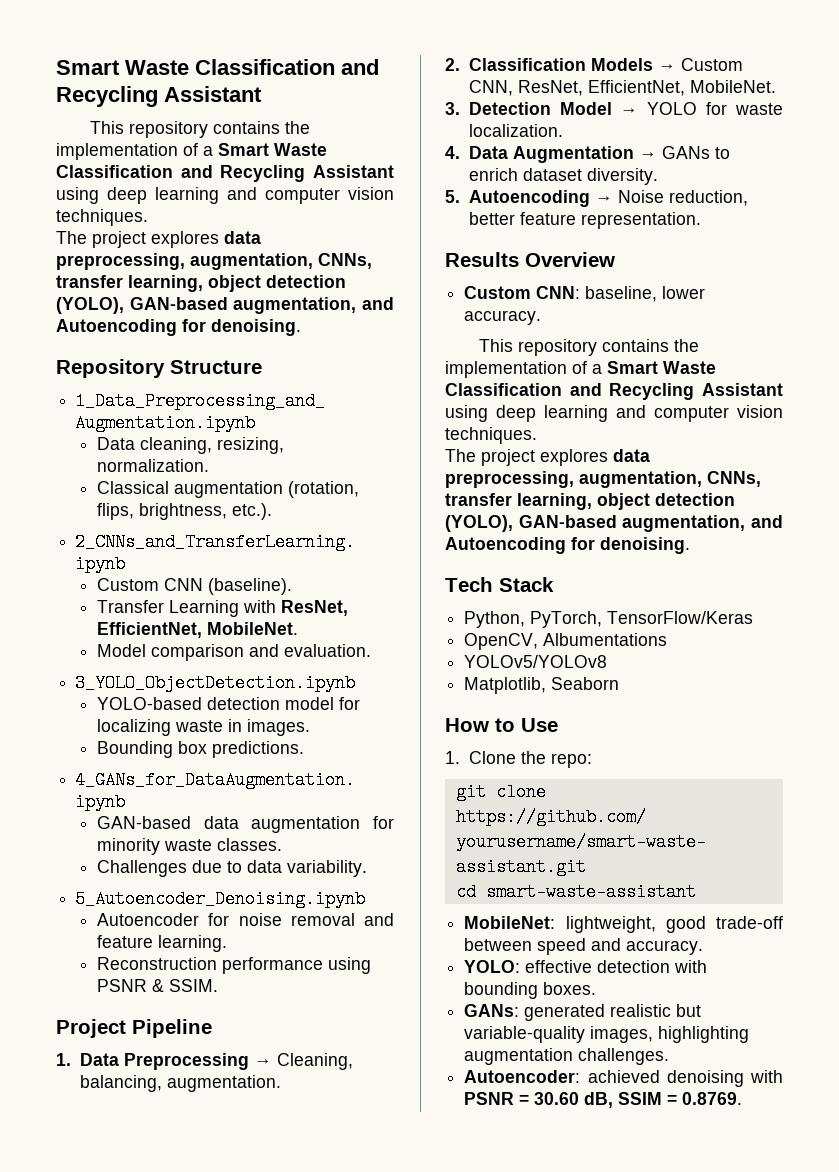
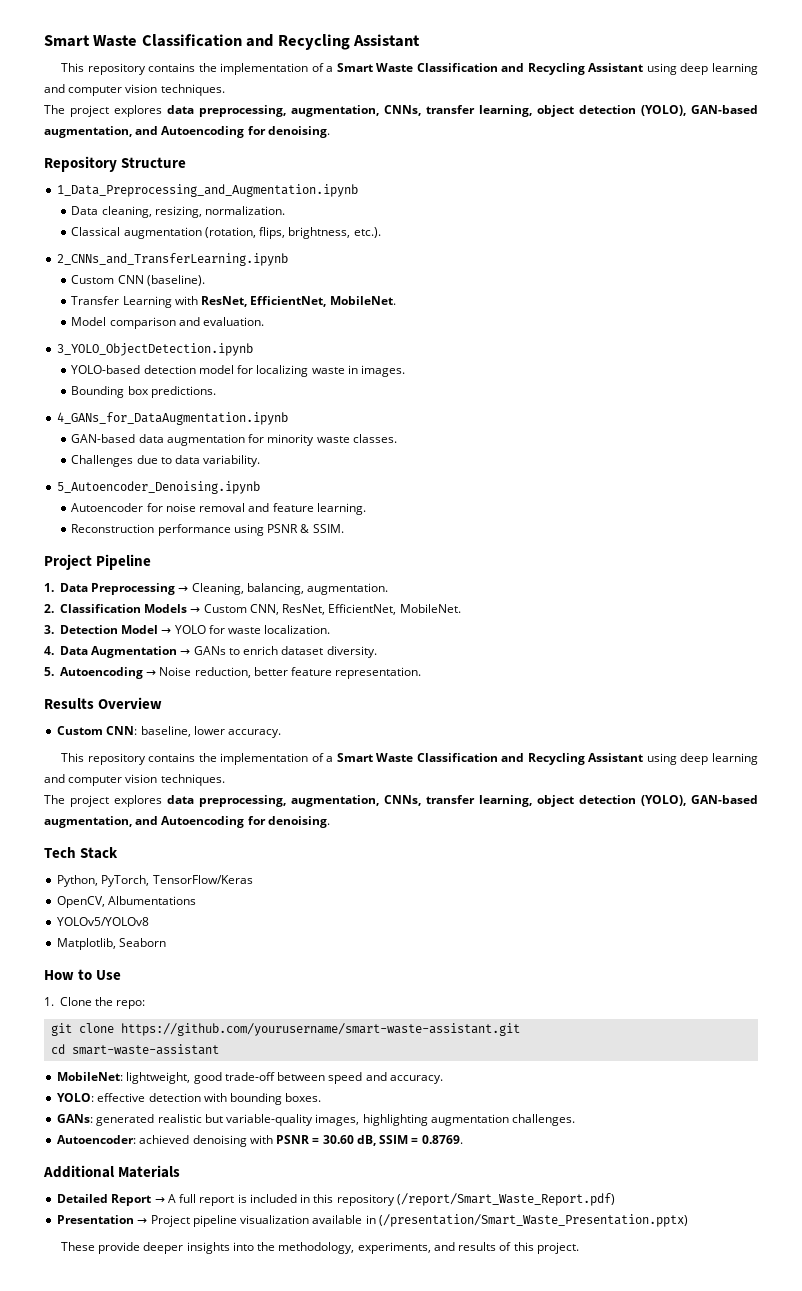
+ Additional Materials
+ Detailed Report → A full report is included in this repository (/report/Smart_Waste_Report.pdf)
+ Presentation → Project pipeline visualization available in (/presentation/Smart_Waste_Presentation.pptx)
+ These provide deeper insights into the methodology, experiments, and results of this project.

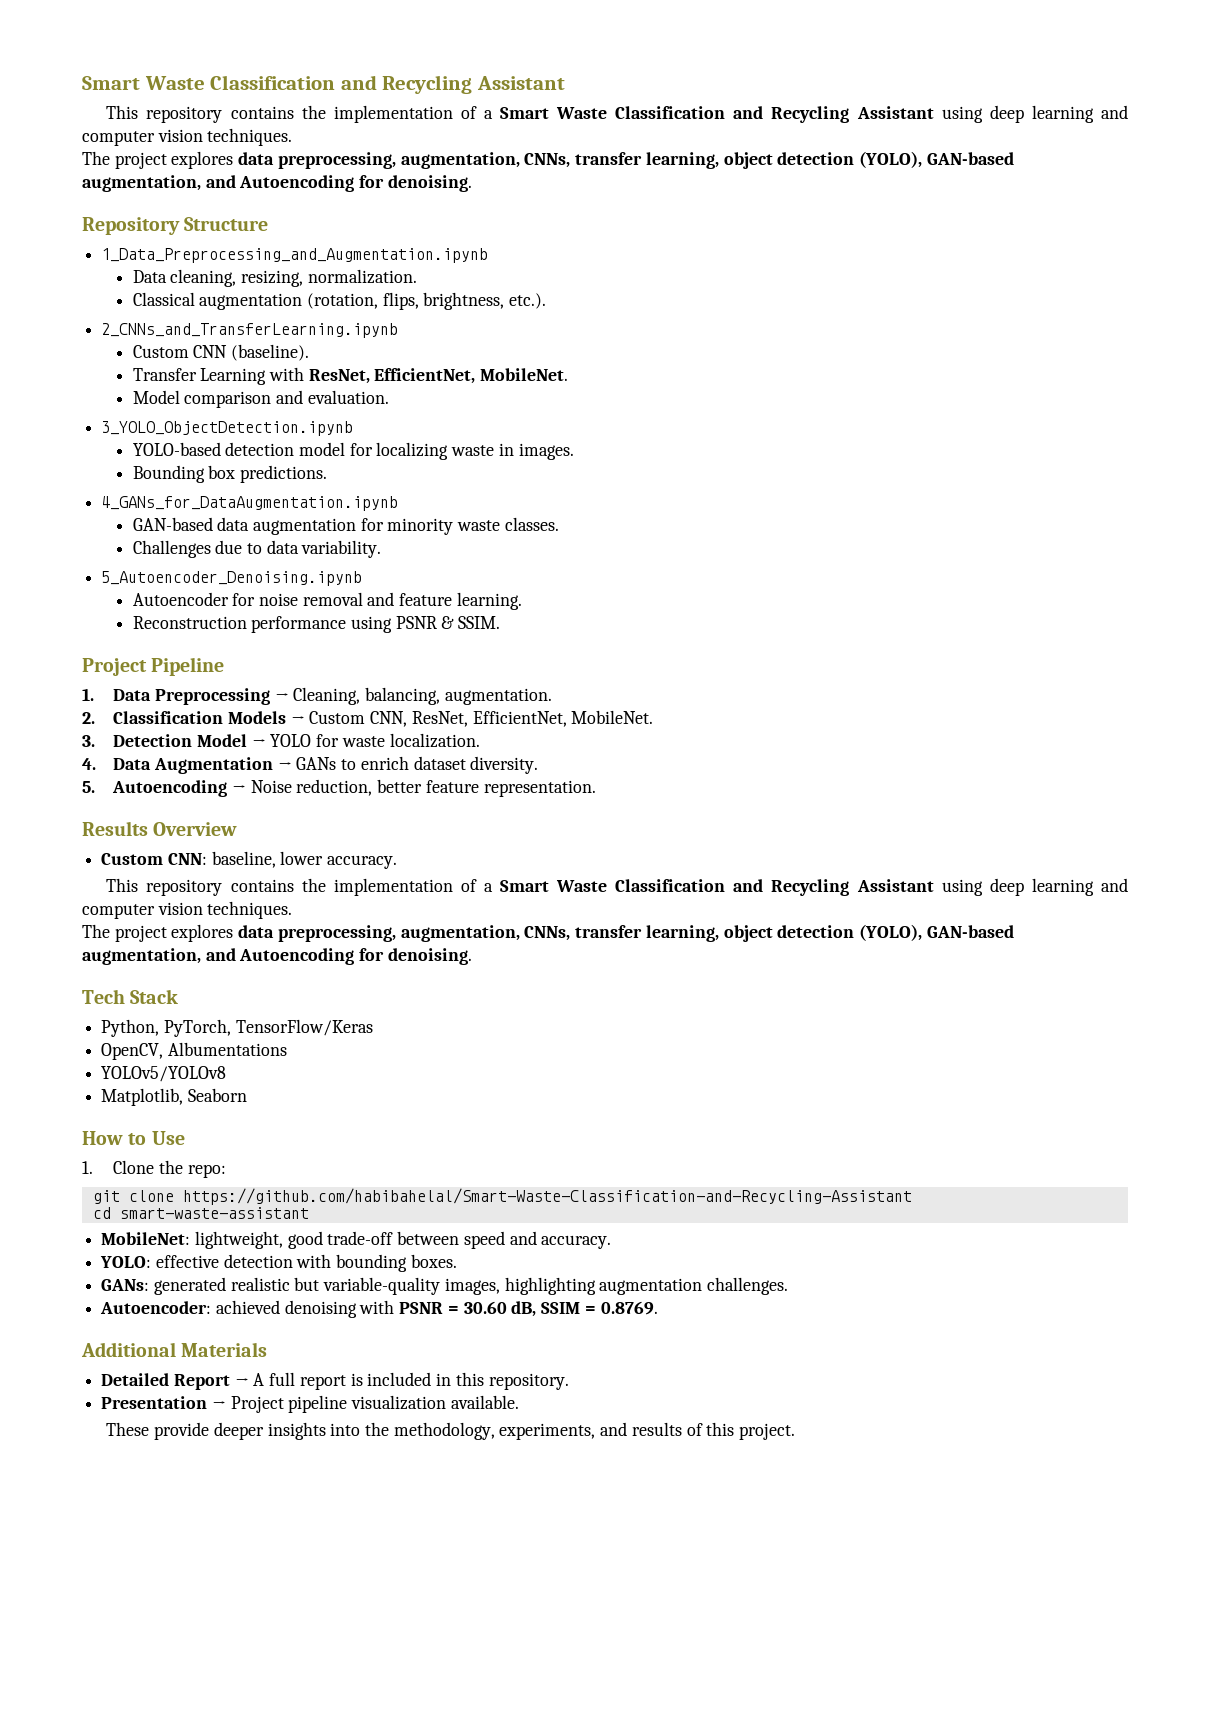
- git clone https://github.com/yourusername/smart-waste-assistant.git
+ git clone https://github.com/habibahelal/Smart-Waste-Classification-and-Recycling-Assistant
- Detailed Report → A full report is included in this repository (/report/Smart_Waste_Report.pdf)
+ Detailed Report → A full report is included in this repository.
- Presentation → Project pipeline visualization available in (/presentation/Smart_Waste_Presentation.pptx)
+ Presentation → Project pipeline visualization available.

